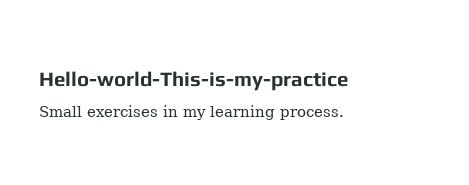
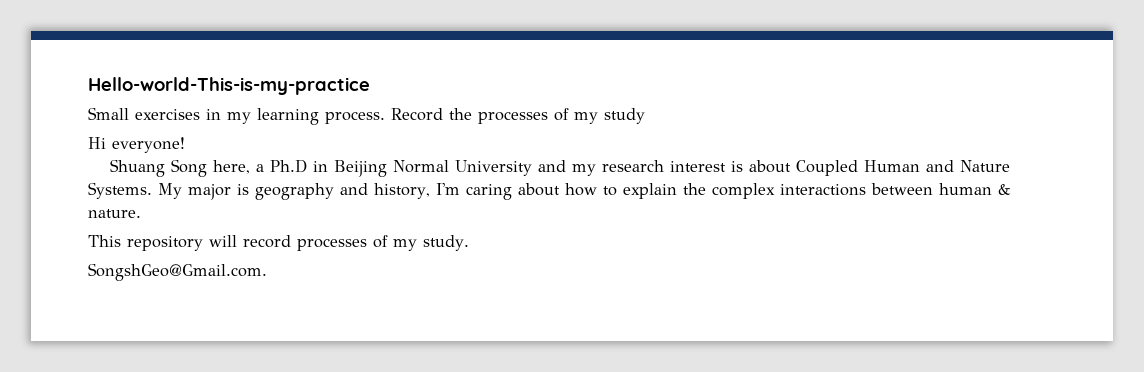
+ Record the processes of my study
+ Hi everyone!
+ Shuang Song here, a Ph.D in Beijing Normal University and my research interest is about Coupled Human and Nature Systems. My major is geography and history, I'm caring about how to explain the complex interactions between human & nature.
+ This repository will record processes of my study.
+ SongshGeo@Gmail.com.

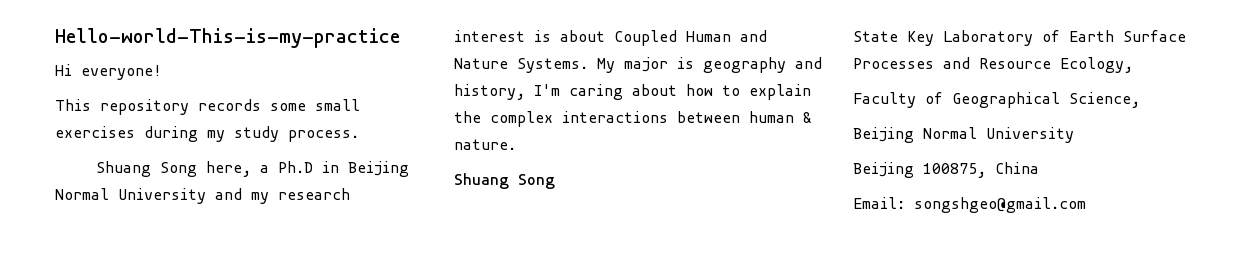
- Small exercises in my learning process. Record the processes of my study
  Hi everyone!
+ This repository records some small exercises during my study process.
  My major is geography and history, I'm caring about how to explain the complex interactions between human & nature.
- This repository will record processes of my study.
- SongshGeo@Gmail.com.
+ Shuang Song
+ State Key Laboratory of Earth Surface Processes and Resource Ecology,
+ Faculty of Geographical Science,
+ Beijing Normal University
+ Beijing 100875, China
+ Email: songshgeo@gmail.com

